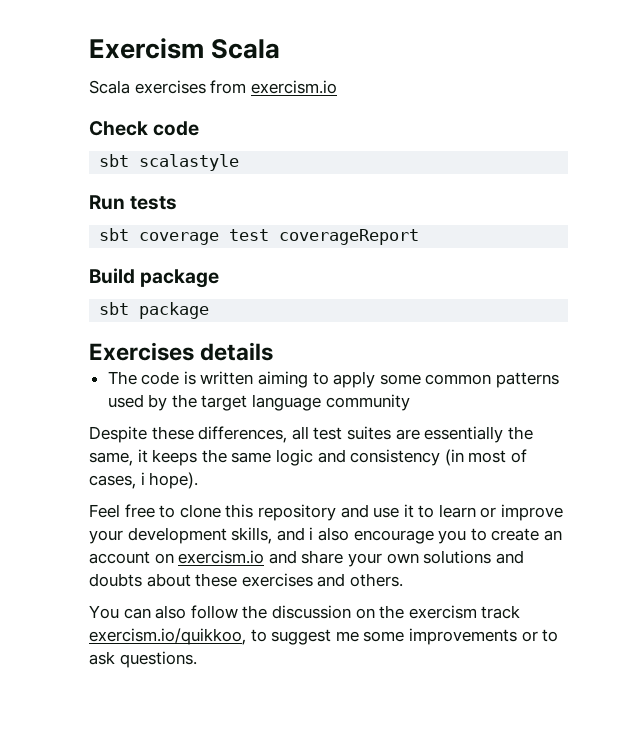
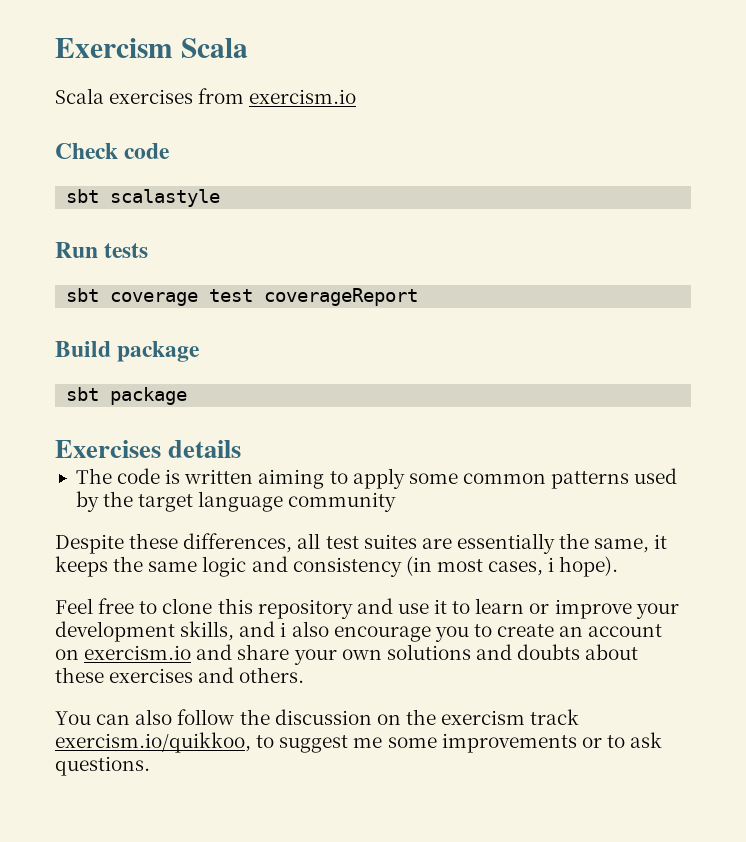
- Despite these differences, all test suites are essentially the same, it keeps the same logic and consistency (in most of cases, i hope).
+ Despite these differences, all test suites are essentially the same, it keeps the same logic and consistency (in most cases, i hope).

